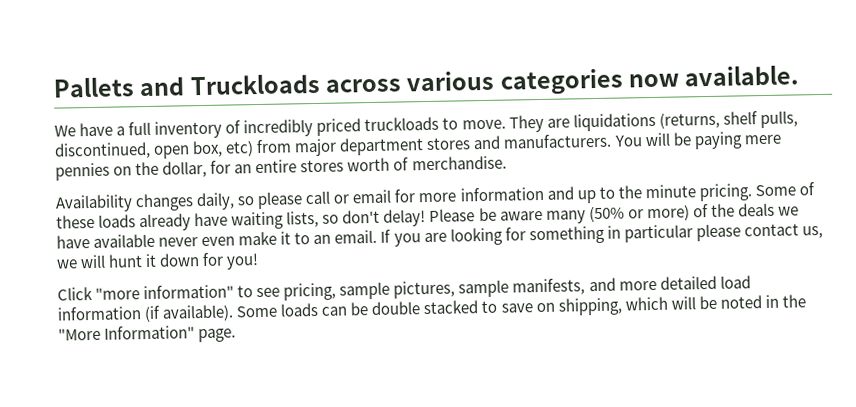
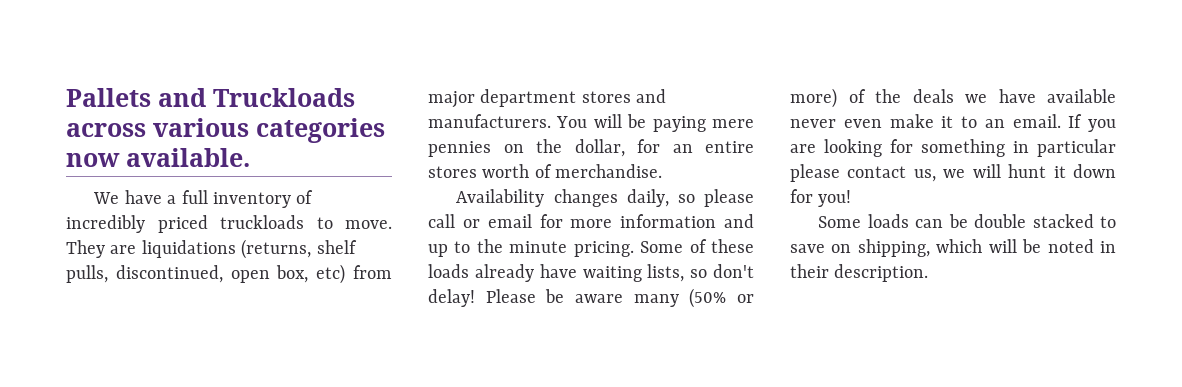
- Click "more information" to see pricing, sample pictures, sample manifests, and more detailed load information (if available). Some loads can be double stacked to save on shipping, which will be noted in the "More Information" page.
+ Some loads can be double stacked to save on shipping, which will be noted in their description.

